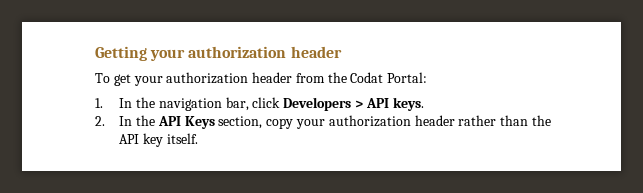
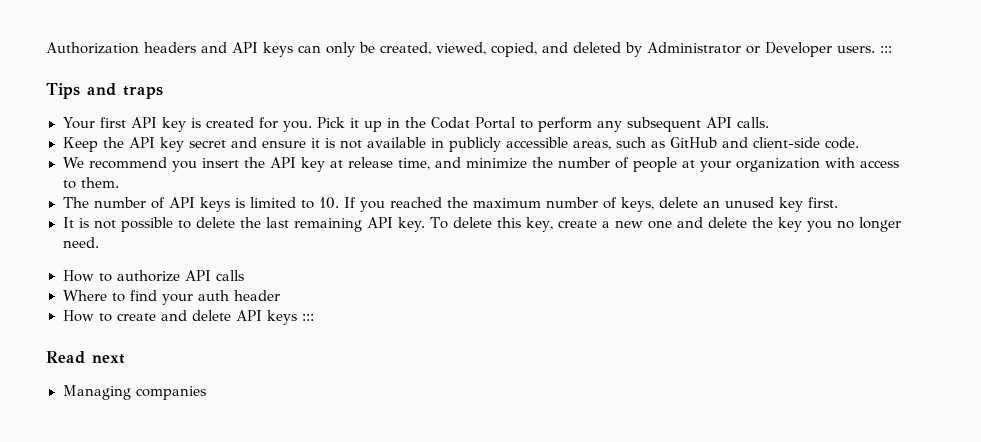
- Getting your authorization header
- To get your authorization header from the Codat Portal:
- 1. In the navigation bar, click Developers > API keys.
- 2. In the API Keys section, copy your authorization header rather than the API key itself.
+ Authorization headers and API keys can only be created, viewed, copied, and deleted by Administrator or Developer users. :::
+ Tips and traps
+ Your first API key is created for you. Pick it up in the Codat Portal to perform any subsequent API calls.
+ Keep the API key secret and ensure it is not available in publicly accessible areas, such as GitHub and client-side code.
+ We recommend you insert the API key at release time, and minimize the number of people at your organization with access to them.
+ The number of API keys is limited to 10. If you reached the maximum number of keys, delete an unused key first.
+ It is not possible to delete the last remaining API key. To delete this key, create a new one and delete the key you no longer need.
+ How to authorize API calls
+ Where to find your auth header
+ How to create and delete API keys :::
+ Read next
+ Managing companies

